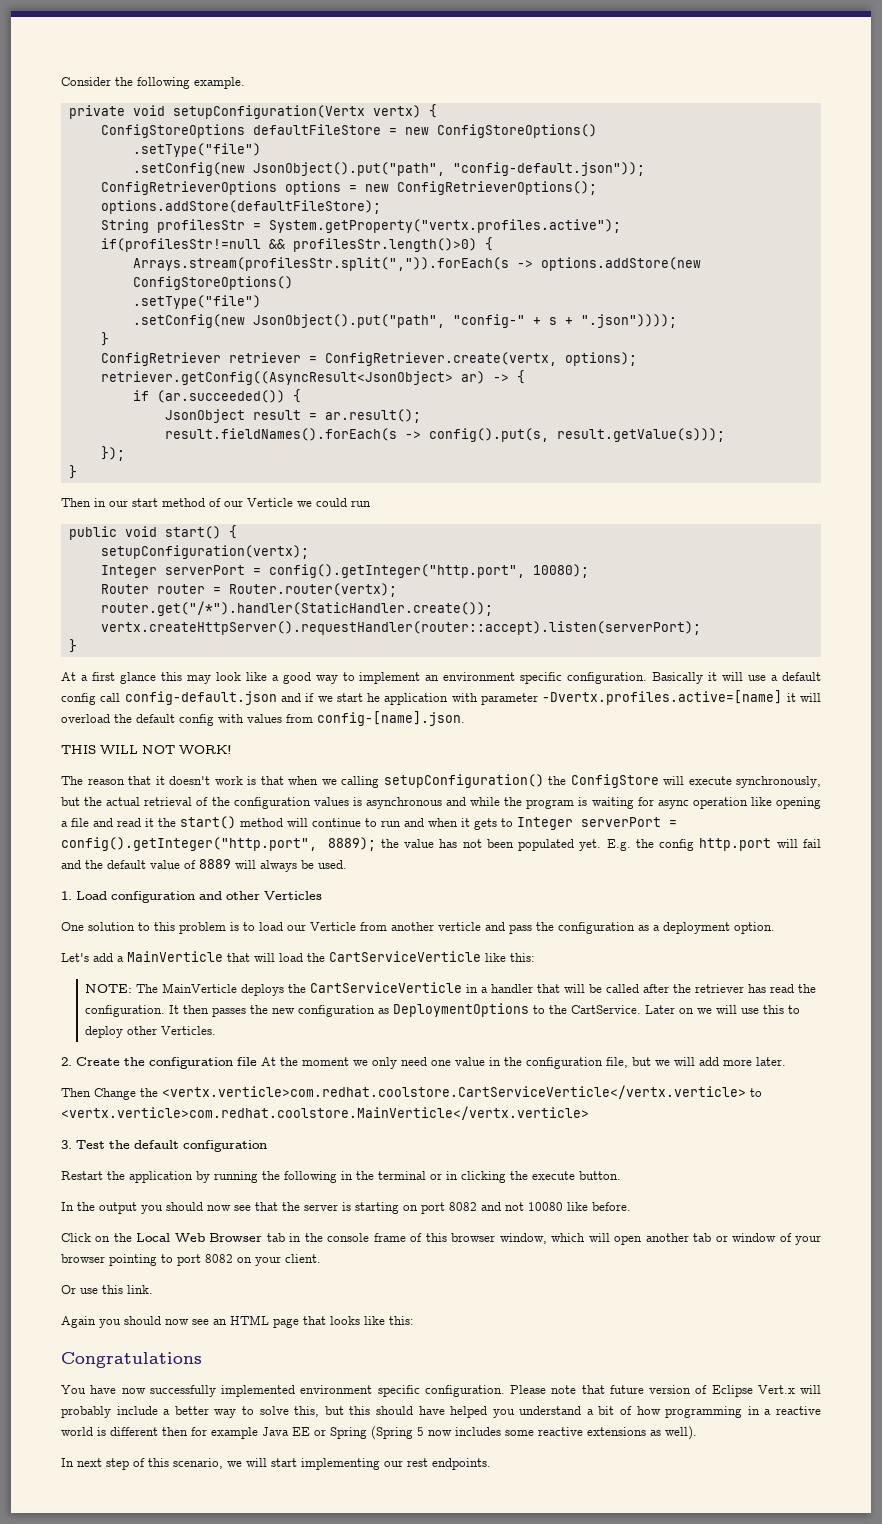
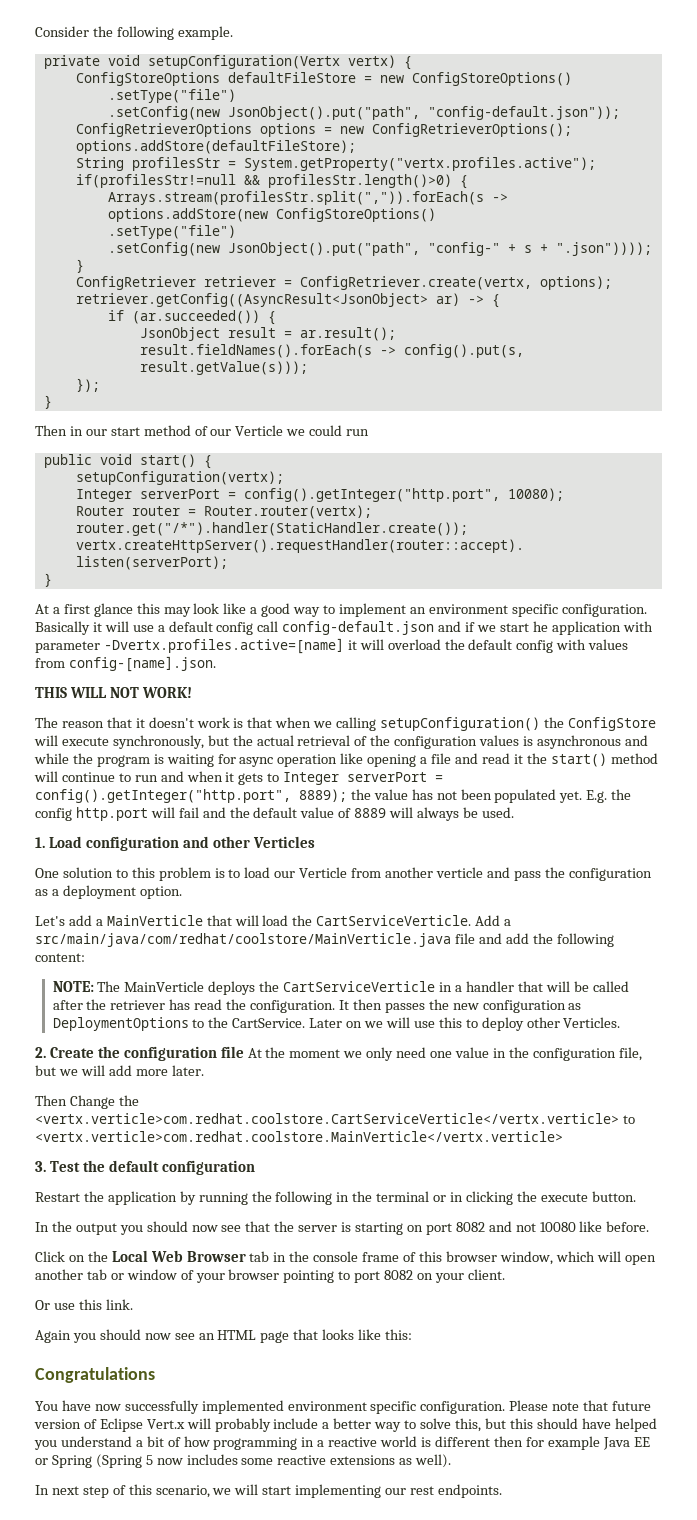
- Let's add a MainVerticle that will load the CartServiceVerticle like this:
+ Let's add a MainVerticle that will load the CartServiceVerticle. Add a src/main/java/com/redhat/coolstore/MainVerticle.java file and add the following content:

